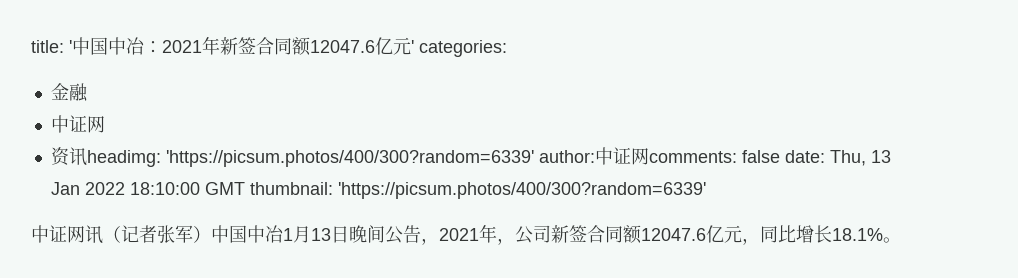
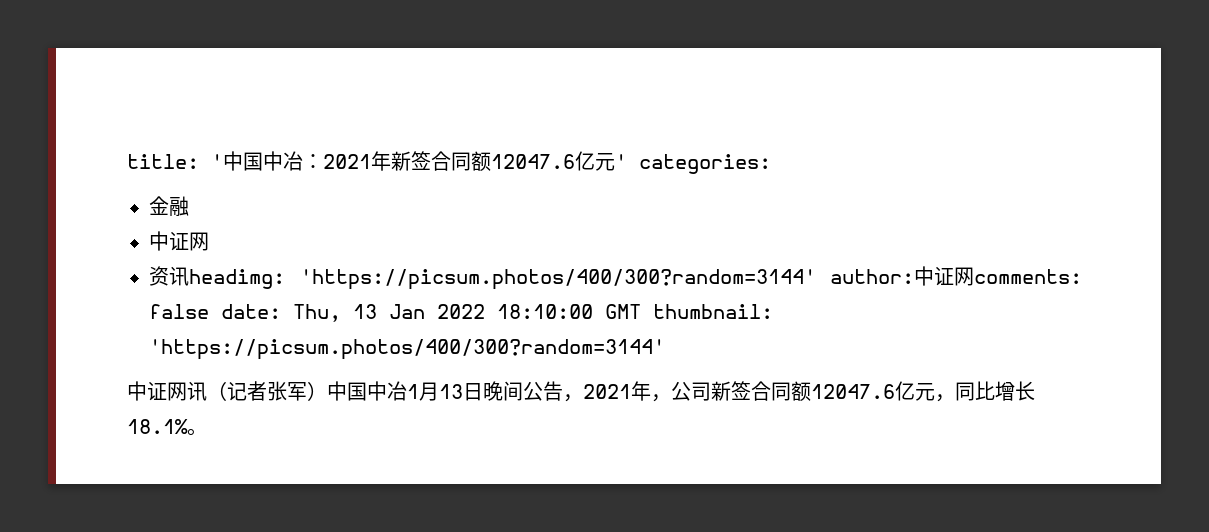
- 资讯headimg: 'https://picsum.photos/400/300?random=6339' author:中证网comments: false date: Thu, 13 Jan 2022 18:10:00 GMT thumbnail: 'https://picsum.photos/400/300?random=6339'
+ 资讯headimg: 'https://picsum.photos/400/300?random=3144' author:中证网comments: false date: Thu, 13 Jan 2022 18:10:00 GMT thumbnail: 'https://picsum.photos/400/300?random=3144'

